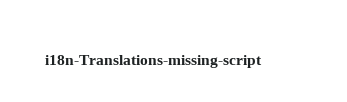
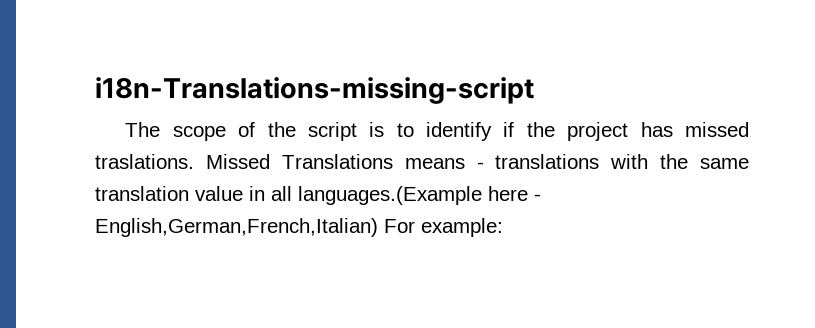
+ The scope of the script is to identify if the project has missed traslations. Missed Translations means - translations with the same translation value in all languages.(Example here - English,German,French,Italian) For example:

